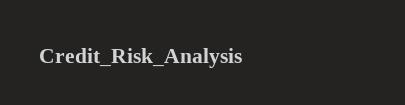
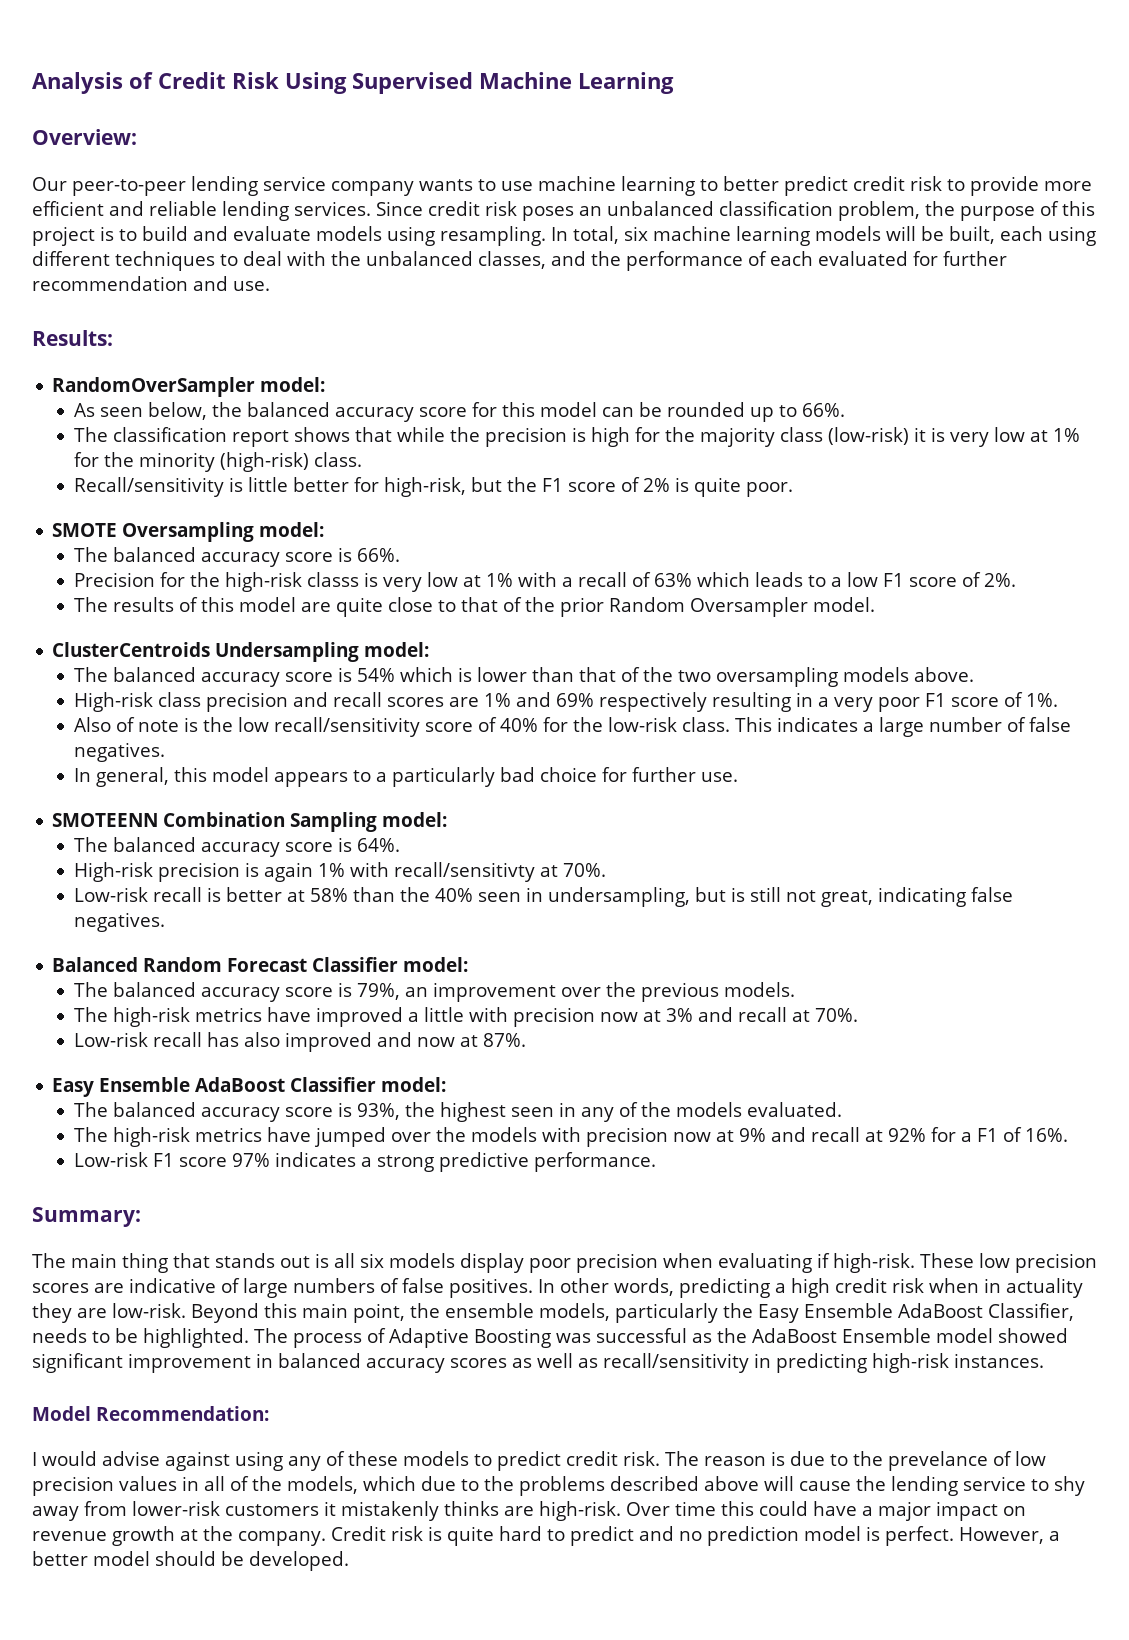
- Credit_Risk_Analysis
+ Analysis of Credit Risk Using Supervised Machine Learning
+ Overview:
+ Our peer-to-peer lending service company wants to use machine learning to better predict credit risk to provide more efficient and reliable lending services. Since credit risk poses an unbalanced classification problem, the purpose of this project is to build and evaluate models using resampling. In total, six machine learning models will be built, each using different techniques to deal with the unbalanced classes, and the performance of each evaluated for further recommendation and use.
+ Results:
+ RandomOverSampler model:
+ As seen below, the balanced accuracy score for this model can be rounded up to 66%.
+ The classification report shows that while the precision is high for the majority class (low-risk) it is very low at 1% for the minority (high-risk) class.
+ Recall/sensitivity is little better for high-risk, but the F1 score of 2% is quite poor.
+ SMOTE Oversampling model:
+ The balanced accuracy score is 66%.
+ Precision for the high-risk classs is very low at 1% with a recall of 63% which leads to a low F1 score of 2%.
+ The results of this model are quite close to that of the prior Random Oversampler model.
+ ClusterCentroids Undersampling model:
+ The balanced accuracy score is 54% which is lower than that of the two oversampling models above.
+ High-risk class precision and recall scores are 1% and 69% respectively resulting in a very poor F1 score of 1%.
+ Also of note is the low recall/sensitivity score of 40% for the low-risk class. This indicates a large number of false negatives.
+ In general, this model appears to a particularly bad choice for further use.
+ SMOTEENN Combination Sampling model:
+ The balanced accuracy score is 64%.
+ High-risk precision is again 1% with recall/sensitivty at 70%.
+ Low-risk recall is better at 58% than the 40% seen in undersampling, but is still not great, indicating false negatives.
+ Balanced Random Forecast Classifier model:
+ The balanced accuracy score is 79%, an improvement over the previous models.
+ The high-risk metrics have improved a little with precision now at 3% and recall at 70%.
+ Low-risk recall has also improved and now at 87%.
+ Easy Ensemble AdaBoost Classifier model:
+ The balanced accuracy score is 93%, the highest seen in any of the models evaluated.
+ The high-risk metrics have jumped over the models with precision now at 9% and recall at 92% for a F1 of 16%.
+ Low-risk F1 score 97% indicates a strong predictive performance.
+ Summary:
+ The main thing that stands out is all six models display poor precision when evaluating if high-risk. These low precision scores are indicative of large numbers of false positives. In other words, predicting a high credit risk when in actuality they are low-risk. Beyond this main point, the ensemble models, particularly the Easy Ensemble AdaBoost Classifier, needs to be highlighted. The process of Adaptive Boosting was successful as the AdaBoost Ensemble model showed significant improvement in balanced accuracy scores as well as recall/sensitivity in predicting high-risk instances.
+ Model Recommendation:
+ I would advise against using any of these models to predict credit risk. The reason is due to the prevelance of low precision values in all of the models, which due to the problems described above will cause the lending service to shy away from lower-risk customers it mistakenly thinks are high-risk. Over time this could have a major impact on revenue growth at the company. Credit risk is quite hard to predict and no prediction model is perfect. However, a better model should be developed.

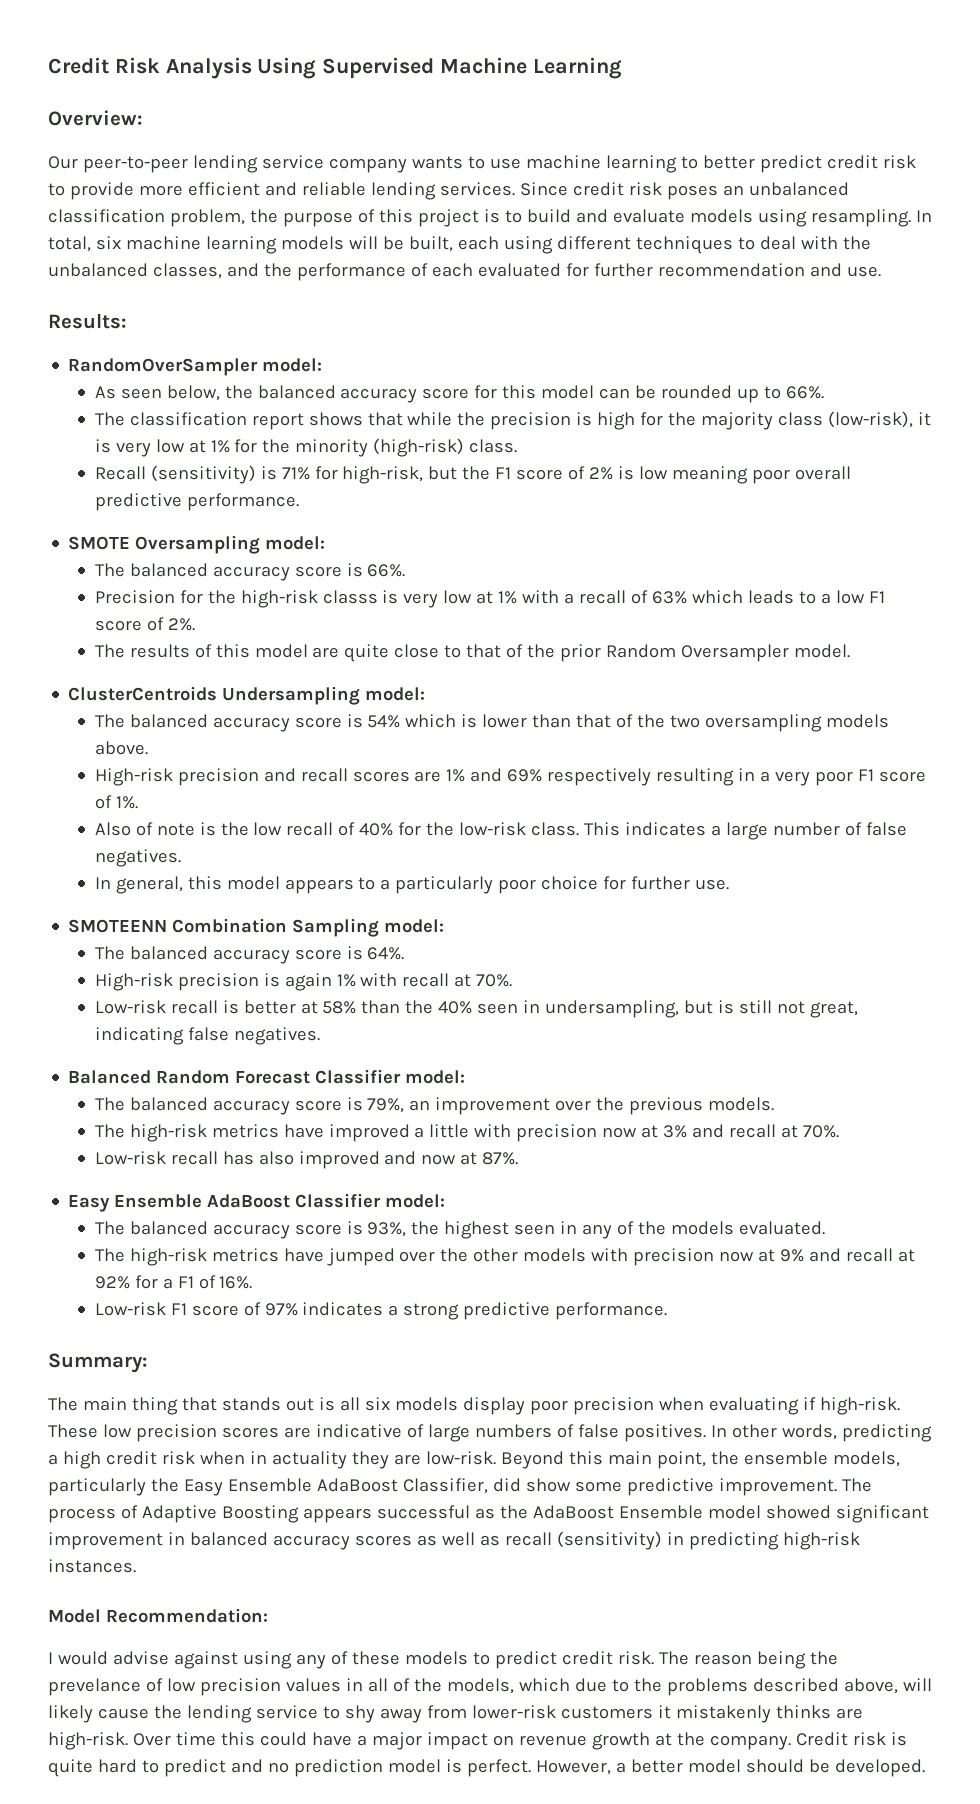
- Analysis of Credit Risk Using Supervised Machine Learning
+ Credit Risk Analysis Using Supervised Machine Learning
- The classification report shows that while the precision is high for the majority class (low-risk) it is very low at 1% for the minority (high-risk) class.
+ The classification report shows that while the precision is high for the majority class (low-risk), it is very low at 1% for the minority (high-risk) class.
- Recall/sensitivity is little better for high-risk, but the F1 score of 2% is quite poor.
+ Recall (sensitivity) is 71% for high-risk, but the F1 score of 2% is low meaning poor overall predictive performance.
- High-risk class precision and recall scores are 1% and 69% respectively resulting in a very poor F1 score of 1%.
+ High-risk precision and recall scores are 1% and 69% respectively resulting in a very poor F1 score of 1%.
- Also of note is the low recall/sensitivity score of 40% for the low-risk class.
+ Also of note is the low recall of 40% for the low-risk class.
- In general, this model appears to a particularly bad choice for further use.
+ In general, this model appears to a particularly poor choice for further use.
- High-risk precision is again 1% with recall/sensitivty at 70%.
+ High-risk precision is again 1% with recall at 70%.
- The high-risk metrics have jumped over the models with precision now at 9% and recall at 92% for a F1 of 16%.
+ The high-risk metrics have jumped over the other models with precision now at 9% and recall at 92% for a F1 of 16%.
- Low-risk F1 score 97% indicates a strong predictive performance.
+ Low-risk F1 score of 97% indicates a strong predictive performance.
- Beyond this main point, the ensemble models, particularly the Easy Ensemble AdaBoost Classifier, needs to be highlighted.
+ Beyond this main point, the ensemble models, particularly the Easy Ensemble AdaBoost Classifier, did show some predictive improvement.
- The process of Adaptive Boosting was successful as the AdaBoost Ensemble model showed significant improvement in balanced accuracy scores as well as recall/sensitivity in predicting high-risk instances.
+ The process of Adaptive Boosting appears successful as the AdaBoost Ensemble model showed significant improvement in balanced accuracy scores as well as recall (sensitivity) in predicting high-risk instances.
- The reason is due to the prevelance of low precision values in all of the models, which due to the problems described above will cause the lending service to shy away from lower-risk customers it mistakenly thinks are high-risk.
+ The reason being the prevelance of low precision values in all of the models, which due to the problems described above, will likely cause the lending service to shy away from lower-risk customers it mistakenly thinks are high-risk.

